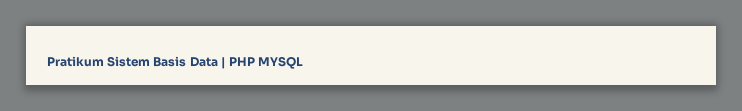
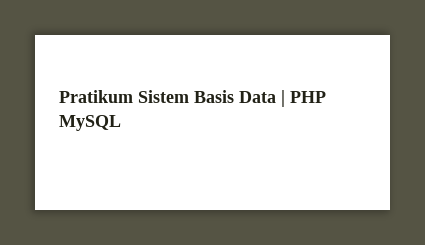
- Pratikum Sistem Basis Data | PHP MYSQL
+ Pratikum Sistem Basis Data | PHP MySQL

